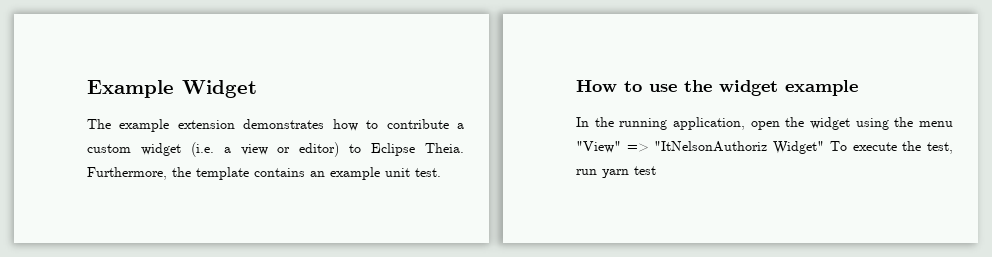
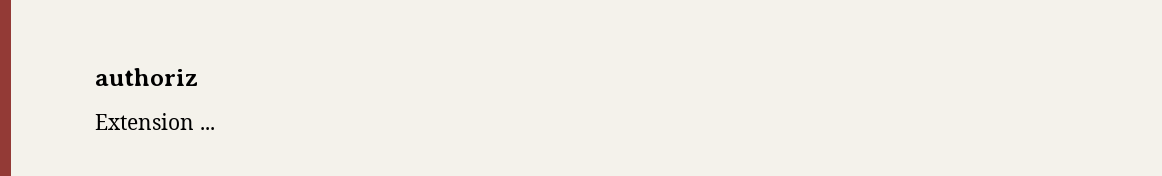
- Example Widget
- The example extension demonstrates how to contribute a custom widget (i.e. a view or editor) to Eclipse Theia. Furthermore, the template contains an example unit test.
- How to use the widget example
- In the running application, open the widget using the menu "View" => "ItNelsonAuthoriz Widget" To execute the test, run yarn test
+ authoriz
+ Extension ...

